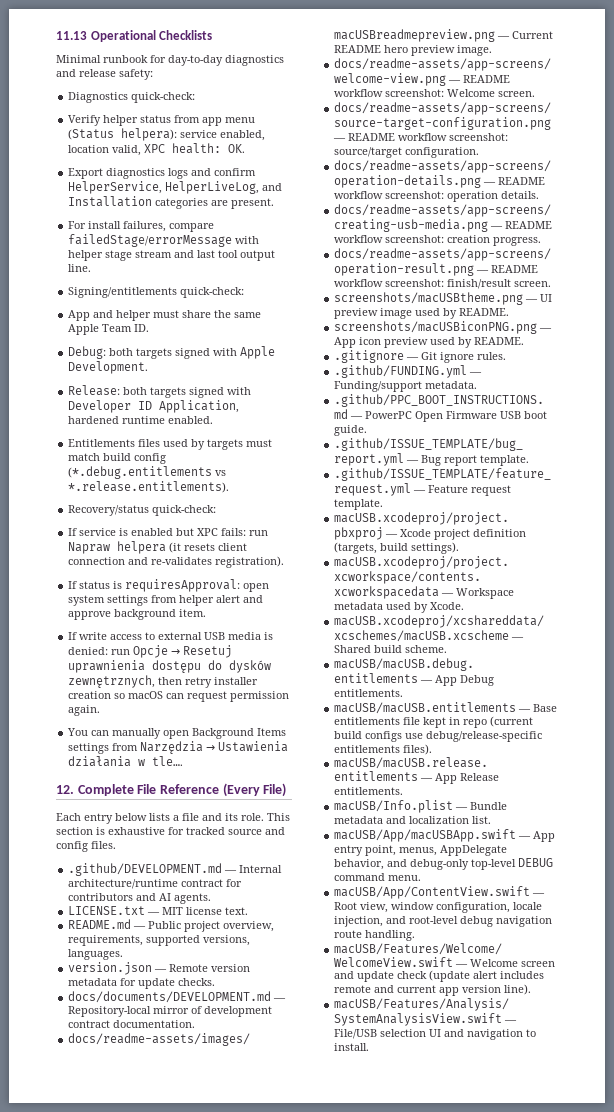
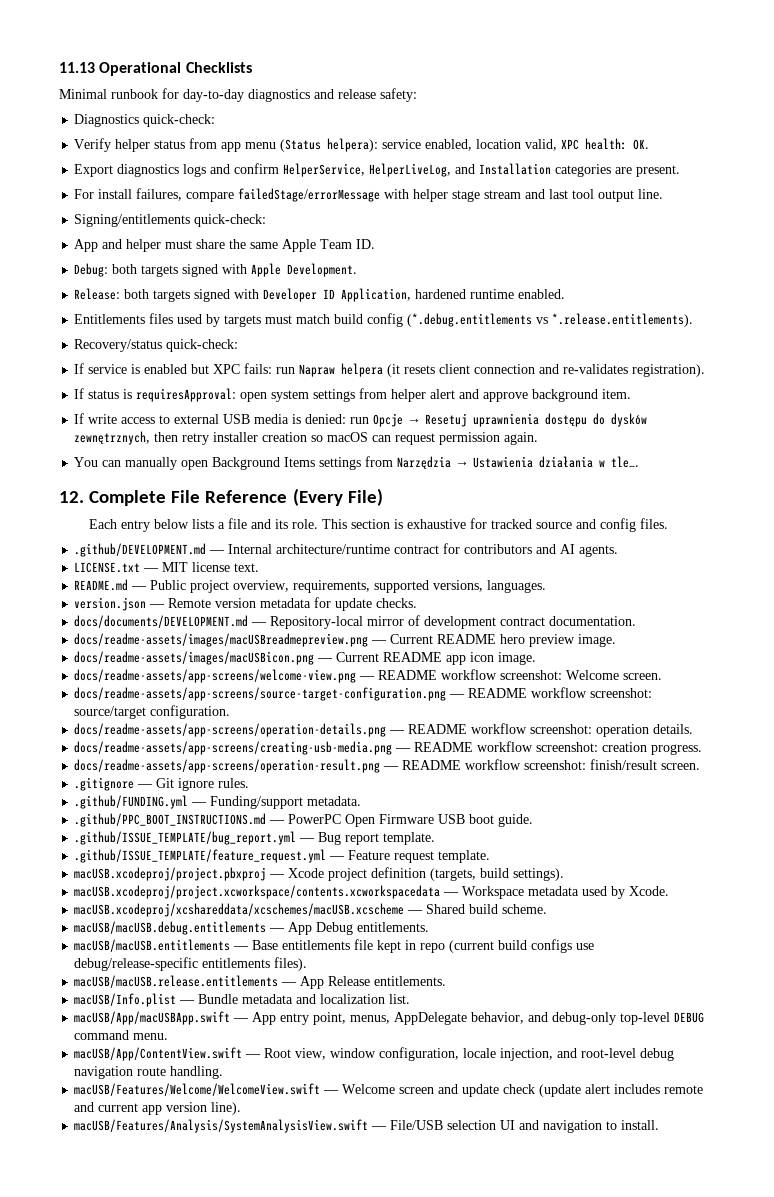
+ docs/readme-assets/images/macUSBicon.png — Current README app icon image.
- screenshots/macUSBtheme.png — UI preview image used by README.
- screenshots/macUSBiconPNG.png — App icon preview used by README.

